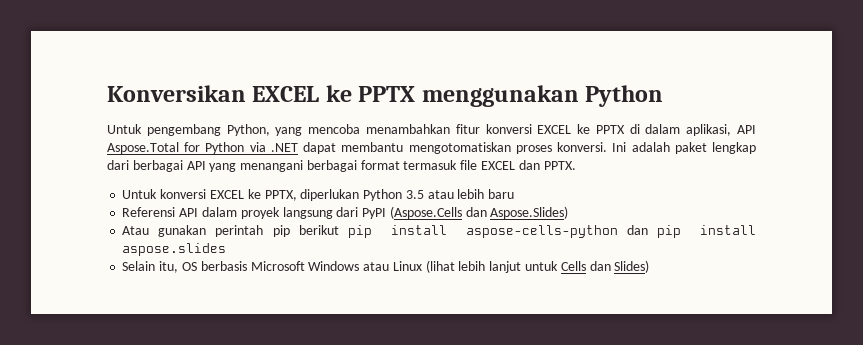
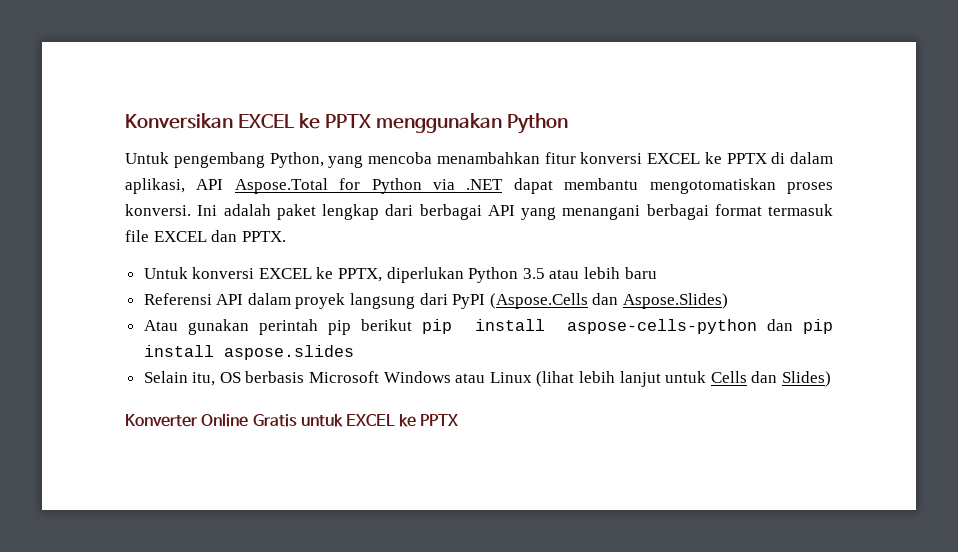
+ Konverter Online Gratis untuk EXCEL ke PPTX

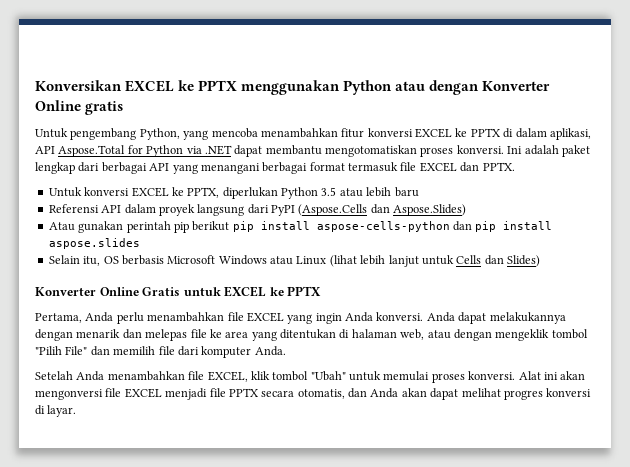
- Konversikan EXCEL ke PPTX menggunakan Python
+ Konversikan EXCEL ke PPTX menggunakan Python atau dengan Konverter Online gratis
+ Pertama, Anda perlu menambahkan file EXCEL yang ingin Anda konversi. Anda dapat melakukannya dengan menarik dan melepas file ke area yang ditentukan di halaman web, atau dengan mengeklik tombol "Pilih File" dan memilih file dari komputer Anda.
+ Setelah Anda menambahkan file EXCEL, klik tombol "Ubah" untuk memulai proses konversi. Alat ini akan mengonversi file EXCEL menjadi file PPTX secara otomatis, dan Anda akan dapat melihat progres konversi di layar.

